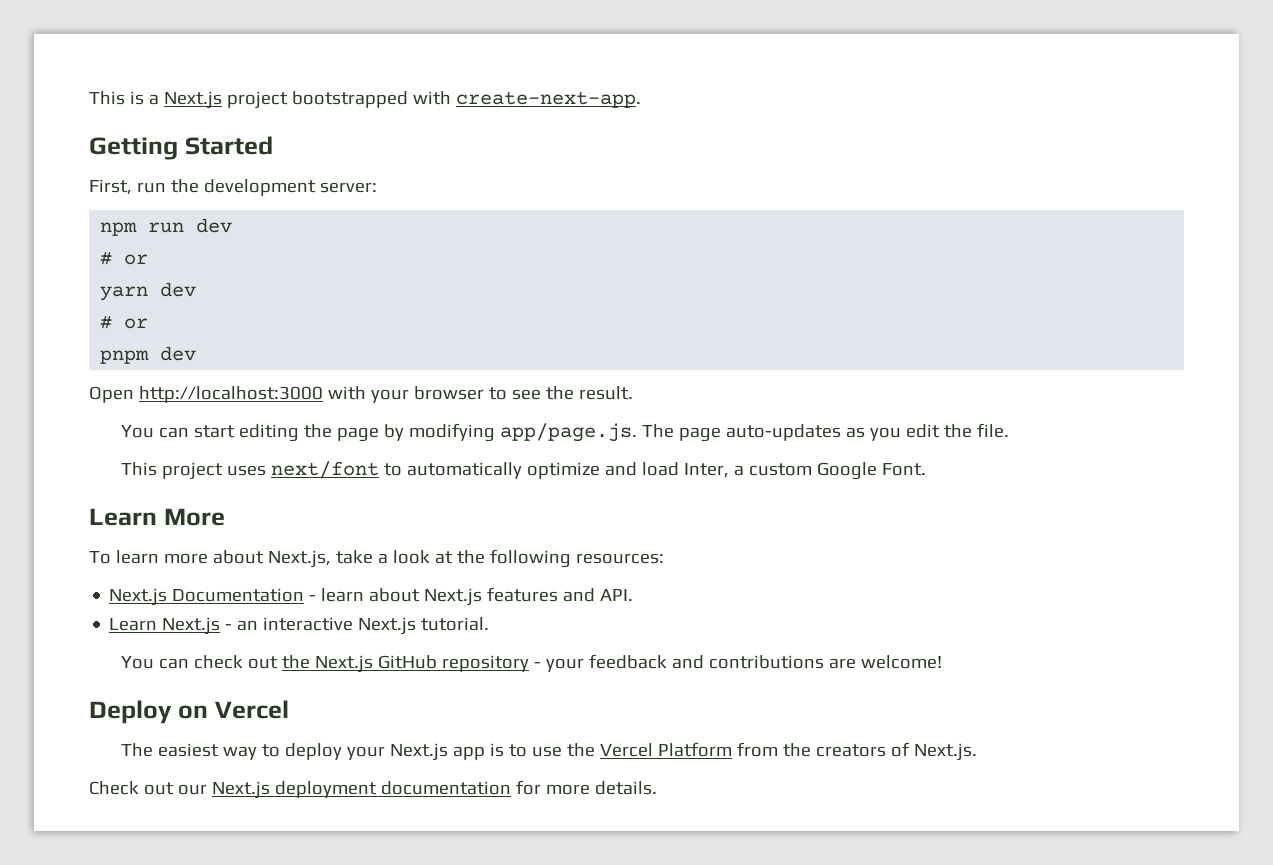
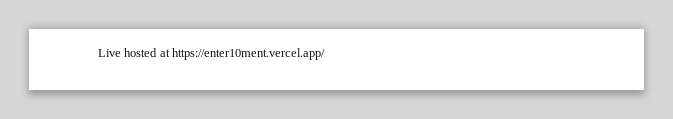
- This is a Next.js project bootstrapped with create-next-app.
- Getting Started
- First, run the development server:
- npm run dev
- # or
- yarn dev
- # or
- pnpm dev
- Open http://localhost:3000 with your browser to see the result.
- You can start editing the page by modifying app/page.js. The page auto-updates as you edit the file.
- This project uses next/font to automatically optimize and load Inter, a custom Google Font.
- Learn More
- To learn more about Next.js, take a look at the following resources:
- Next.js Documentation - learn about Next.js features and API.
- Learn Next.js - an interactive Next.js tutorial.
- You can check out the Next.js GitHub repository - your feedback and contributions are welcome!
- Deploy on Vercel
- The easiest way to deploy your Next.js app is to use the Vercel Platform from the creators of Next.js.
- Check out our Next.js deployment documentation for more details.
+ Live hosted at https://enter10ment.vercel.app/

